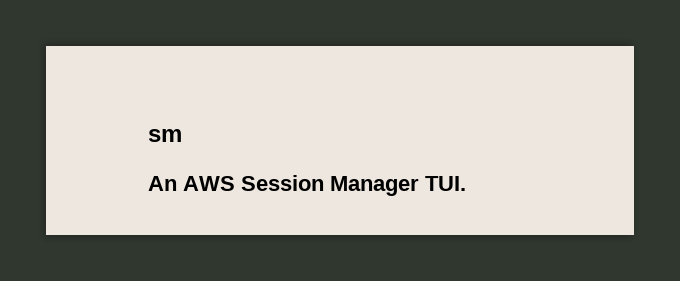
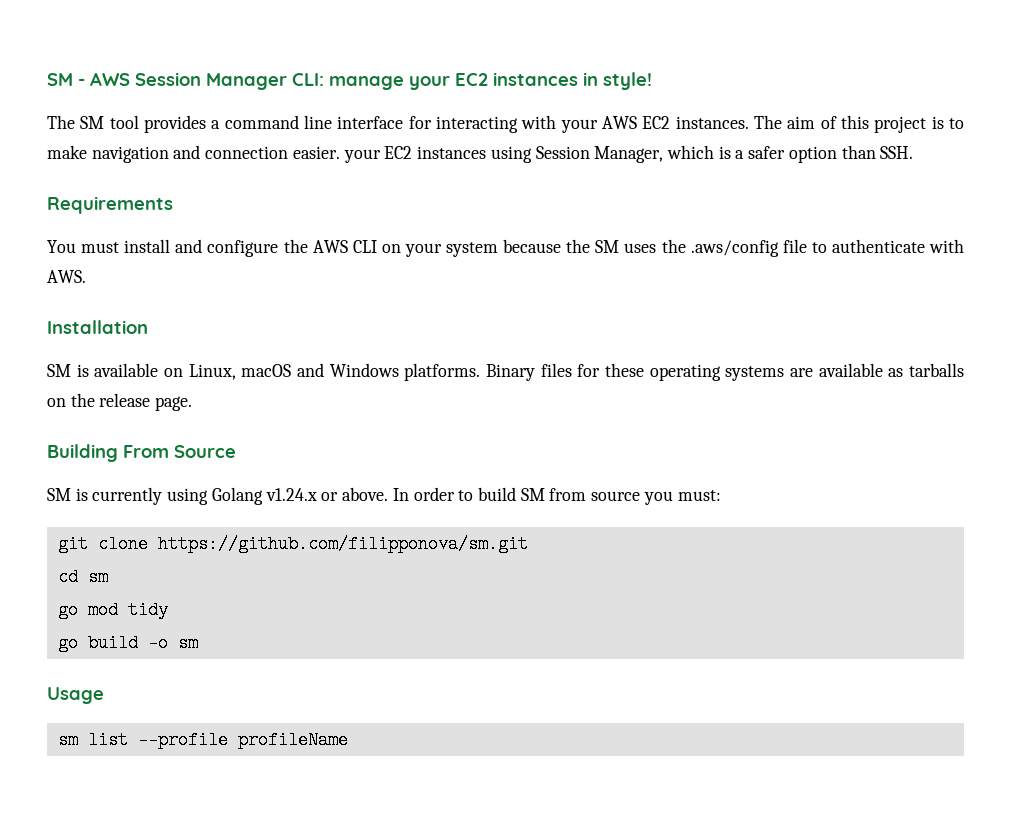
- sm
- An AWS Session Manager TUI.
+ SM - AWS Session Manager CLI: manage your EC2 instances in style!
+ The SM tool provides a command line interface for interacting with your AWS EC2 instances. The aim of this project is to make navigation and connection easier. your EC2 instances using Session Manager, which is a safer option than SSH.
+ Requirements
+ You must install and configure the AWS CLI on your system because the SM uses the .aws/config file to authenticate with AWS.
+ Installation
+ SM is available on Linux, macOS and Windows platforms. Binary files for these operating systems are available as tarballs on the release page.
+ Building From Source
+ SM is currently using Golang v1.24.x or above. In order to build SM from source you must:
+ git clone https://github.com/filipponova/sm.git
+ cd sm
+ go mod tidy
+ go build -o sm
+ Usage
+ sm list --profile profileName

